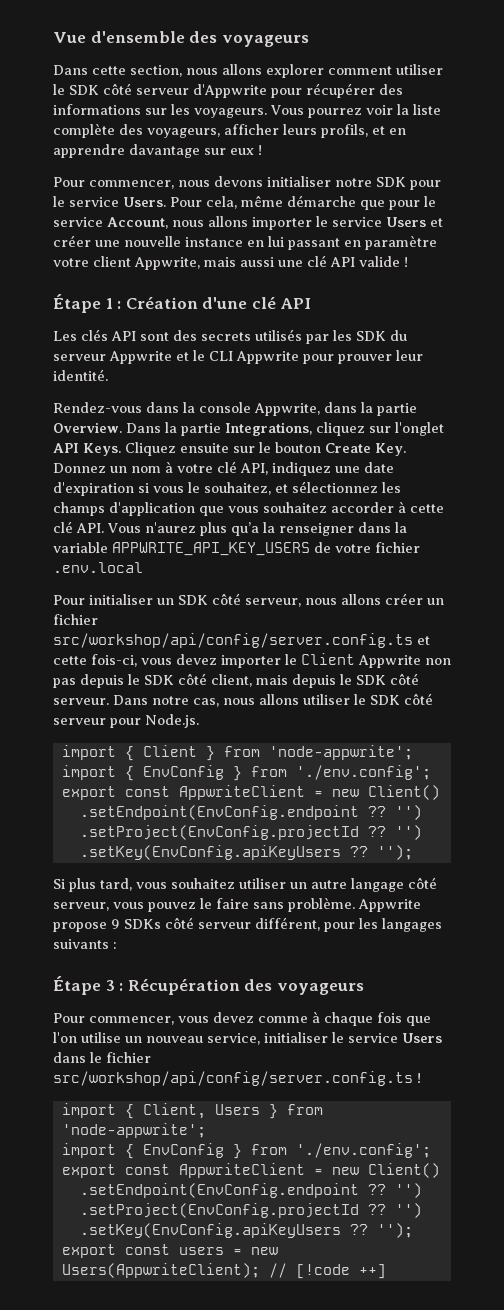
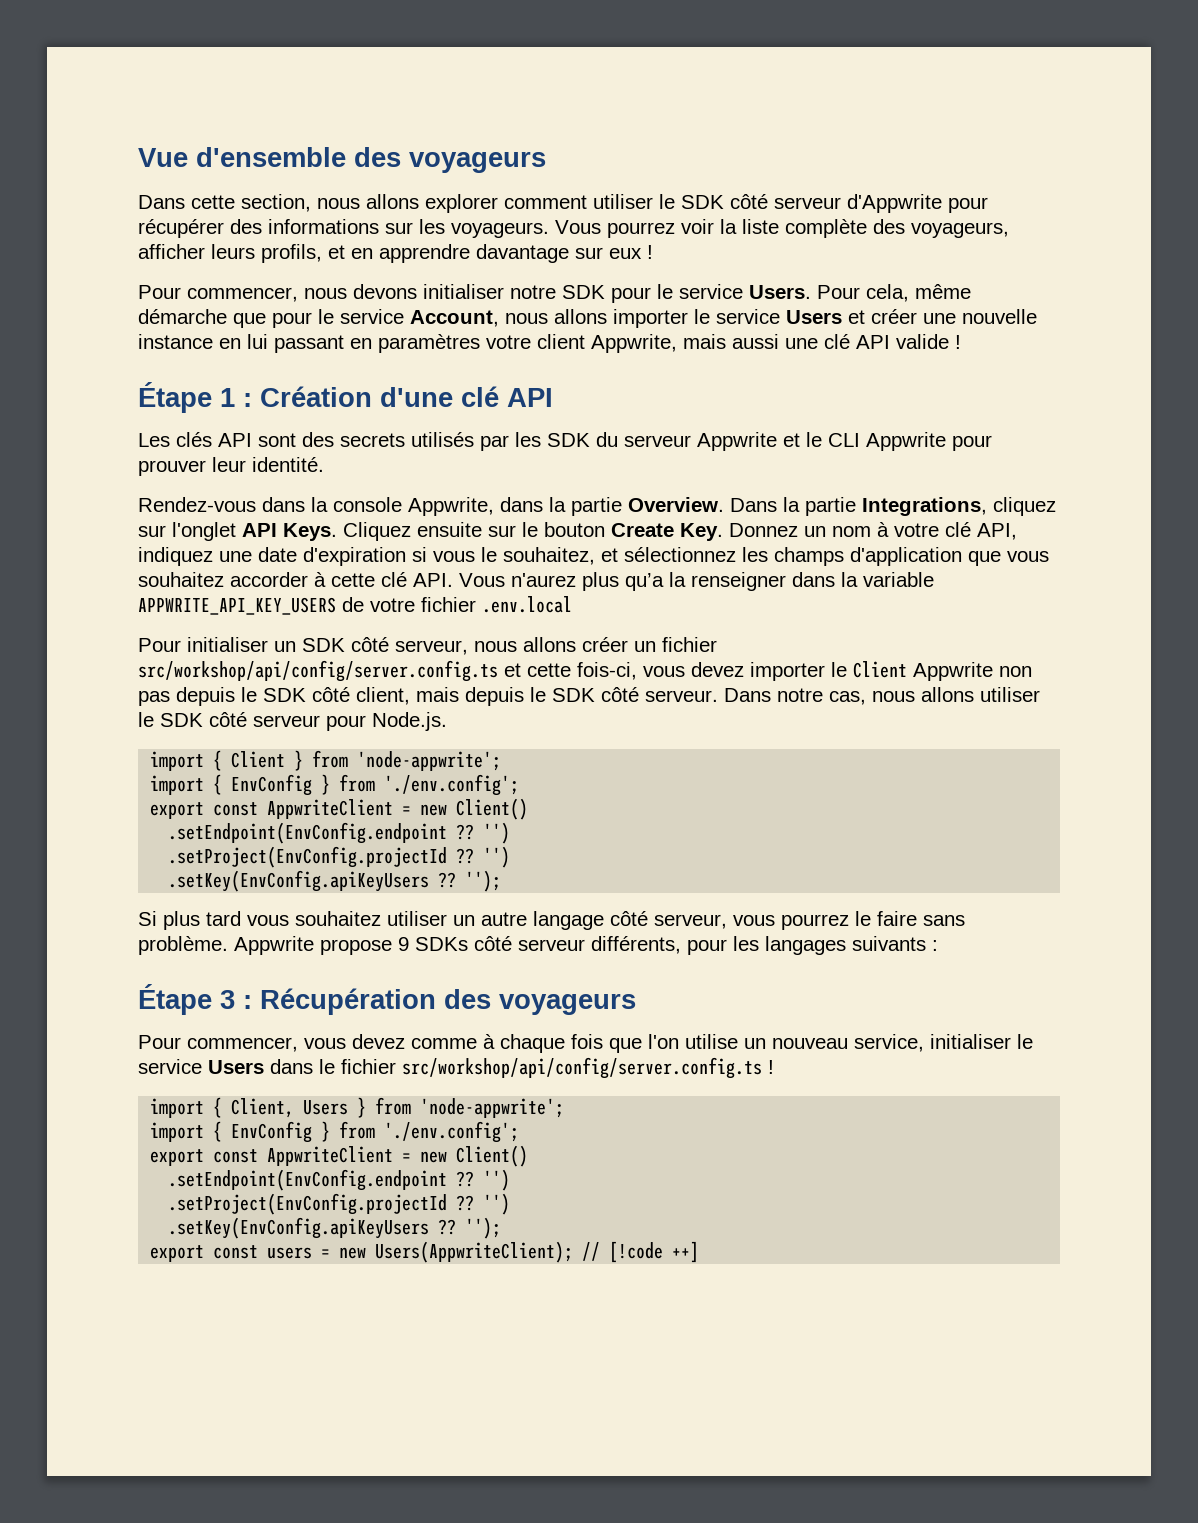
- Pour cela, même démarche que pour le service Account, nous allons importer le service Users et créer une nouvelle instance en lui passant en paramètre votre client Appwrite, mais aussi une clé API valide !
+ Pour cela, même démarche que pour le service Account, nous allons importer le service Users et créer une nouvelle instance en lui passant en paramètres votre client Appwrite, mais aussi une clé API valide !
- Si plus tard, vous souhaitez utiliser un autre langage côté serveur, vous pouvez le faire sans problème.
+ Si plus tard vous souhaitez utiliser un autre langage côté serveur, vous pourrez le faire sans problème.
- Appwrite propose 9 SDKs côté serveur différent, pour les langages suivants :
+ Appwrite propose 9 SDKs côté serveur différents, pour les langages suivants :

